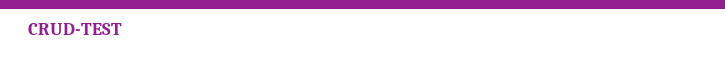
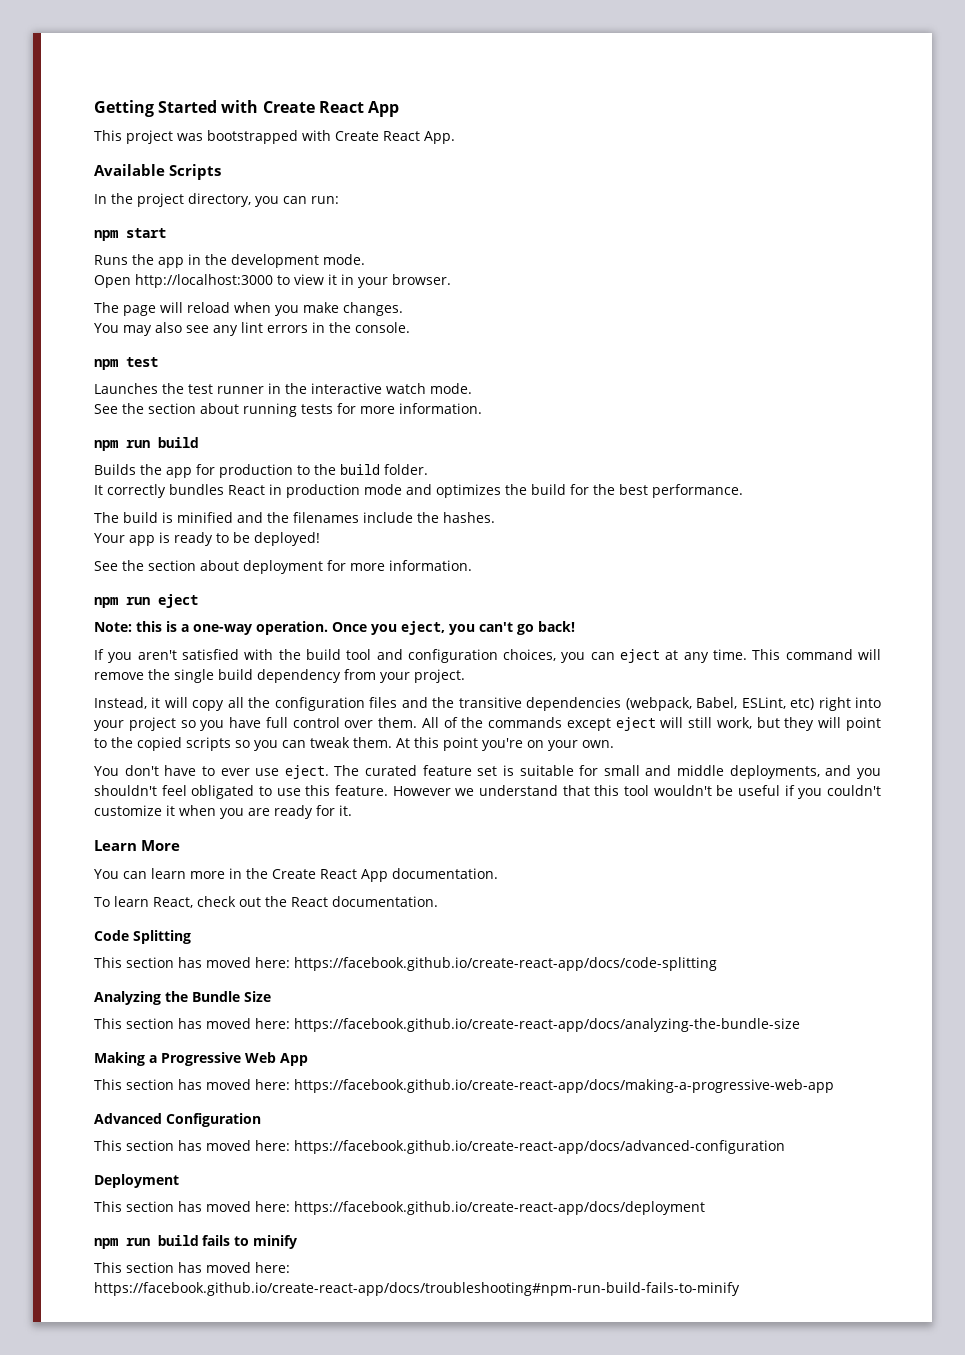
- CRUD-TEST
+ Getting Started with Create React App
+ This project was bootstrapped with Create React App.
+ Available Scripts
+ In the project directory, you can run:
+ npm start
+ Runs the app in the development mode.
+ Open http://localhost:3000 to view it in your browser.
+ The page will reload when you make changes.
+ You may also see any lint errors in the console.
+ npm test
+ Launches the test runner in the interactive watch mode.
+ See the section about running tests for more information.
+ npm run build
+ Builds the app for production to the build folder.
+ It correctly bundles React in production mode and optimizes the build for the best performance.
+ The build is minified and the filenames include the hashes.
+ Your app is ready to be deployed!
+ See the section about deployment for more information.
+ npm run eject
+ Note: this is a one-way operation. Once you eject, you can't go back!
+ If you aren't satisfied with the build tool and configuration choices, you can eject at any time. This command will remove the single build dependency from your project.
+ Instead, it will copy all the configuration files and the transitive dependencies (webpack, Babel, ESLint, etc) right into your project so you have full control over them. All of the commands except eject will still work, but they will point to the copied scripts so you can tweak them. At this point you're on your own.
+ You don't have to ever use eject. The curated feature set is suitable for small and middle deployments, and you shouldn't feel obligated to use this feature. However we understand that this tool wouldn't be useful if you couldn't customize it when you are ready for it.
+ Learn More
+ You can learn more in the Create React App documentation.
+ To learn React, check out the React documentation.
+ Code Splitting
+ This section has moved here: https://facebook.github.io/create-react-app/docs/code-splitting
+ Analyzing the Bundle Size
+ This section has moved here: https://facebook.github.io/create-react-app/docs/analyzing-the-bundle-size
+ Making a Progressive Web App
+ This section has moved here: https://facebook.github.io/create-react-app/docs/making-a-progressive-web-app
+ Advanced Configuration
+ This section has moved here: https://facebook.github.io/create-react-app/docs/advanced-configuration
+ Deployment
+ This section has moved here: https://facebook.github.io/create-react-app/docs/deployment
+ npm run build fails to minify
+ This section has moved here: https://facebook.github.io/create-react-app/docs/troubleshooting#npm-run-build-fails-to-minify

